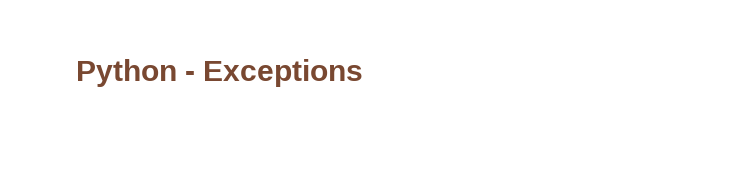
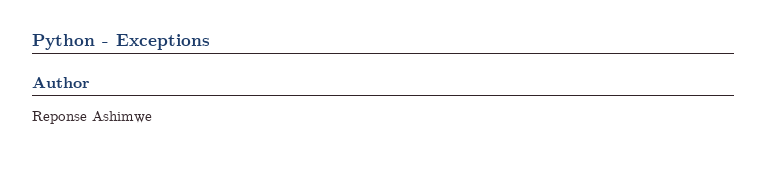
+ Author
+ Reponse Ashimwe

